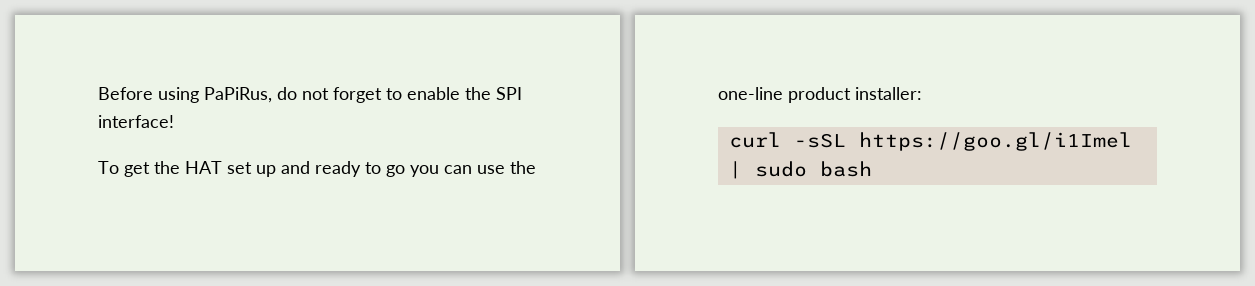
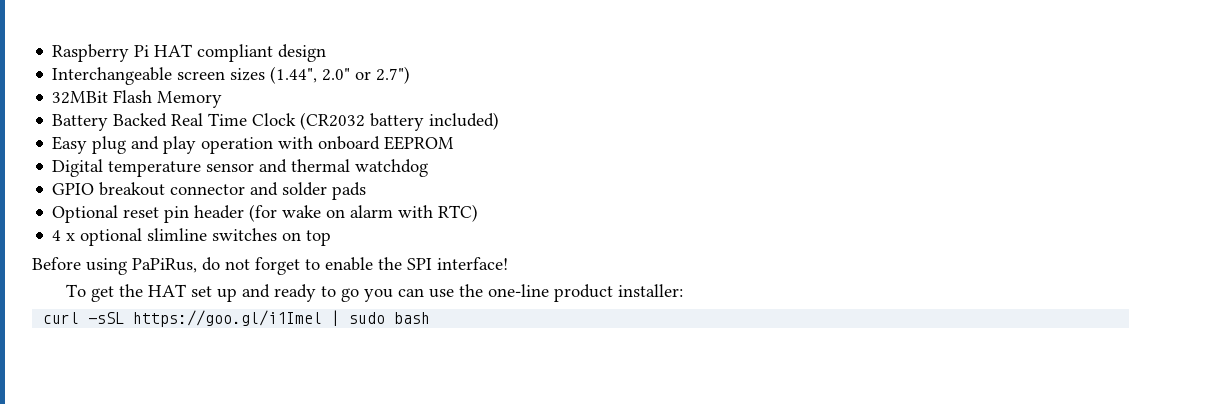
+ Raspberry Pi HAT compliant design
+ Interchangeable screen sizes (1.44", 2.0" or 2.7")
+ 32MBit Flash Memory
+ Battery Backed Real Time Clock (CR2032 battery included)
+ Easy plug and play operation with onboard EEPROM
+ Digital temperature sensor and thermal watchdog
+ GPIO breakout connector and solder pads
+ Optional reset pin header (for wake on alarm with RTC)
+ 4 x optional slimline switches on top

